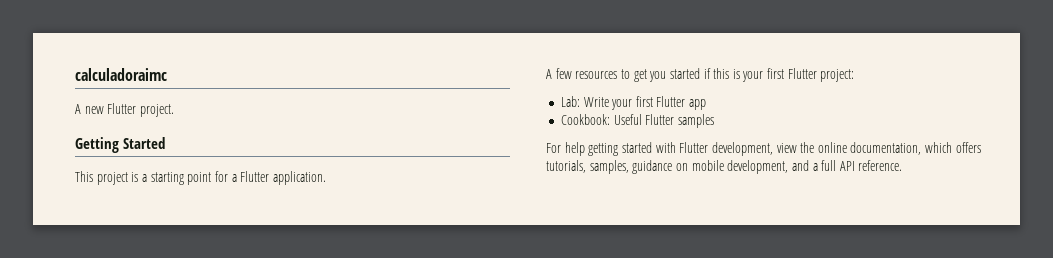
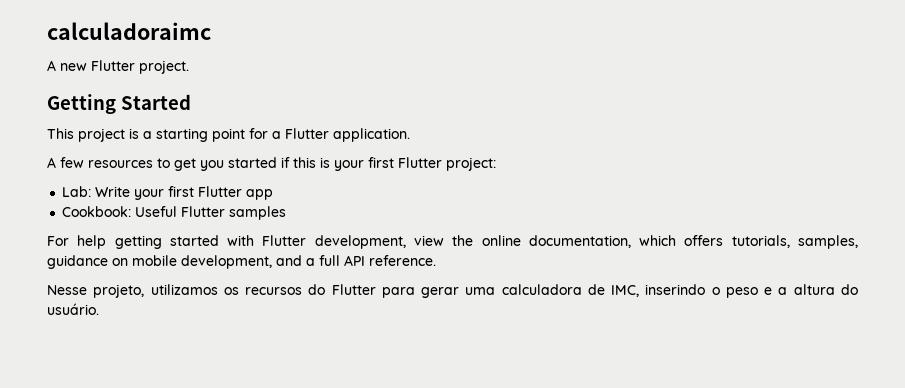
+ Nesse projeto, utilizamos os recursos do Flutter para gerar uma calculadora de IMC, inserindo o peso e a altura do usuário.

